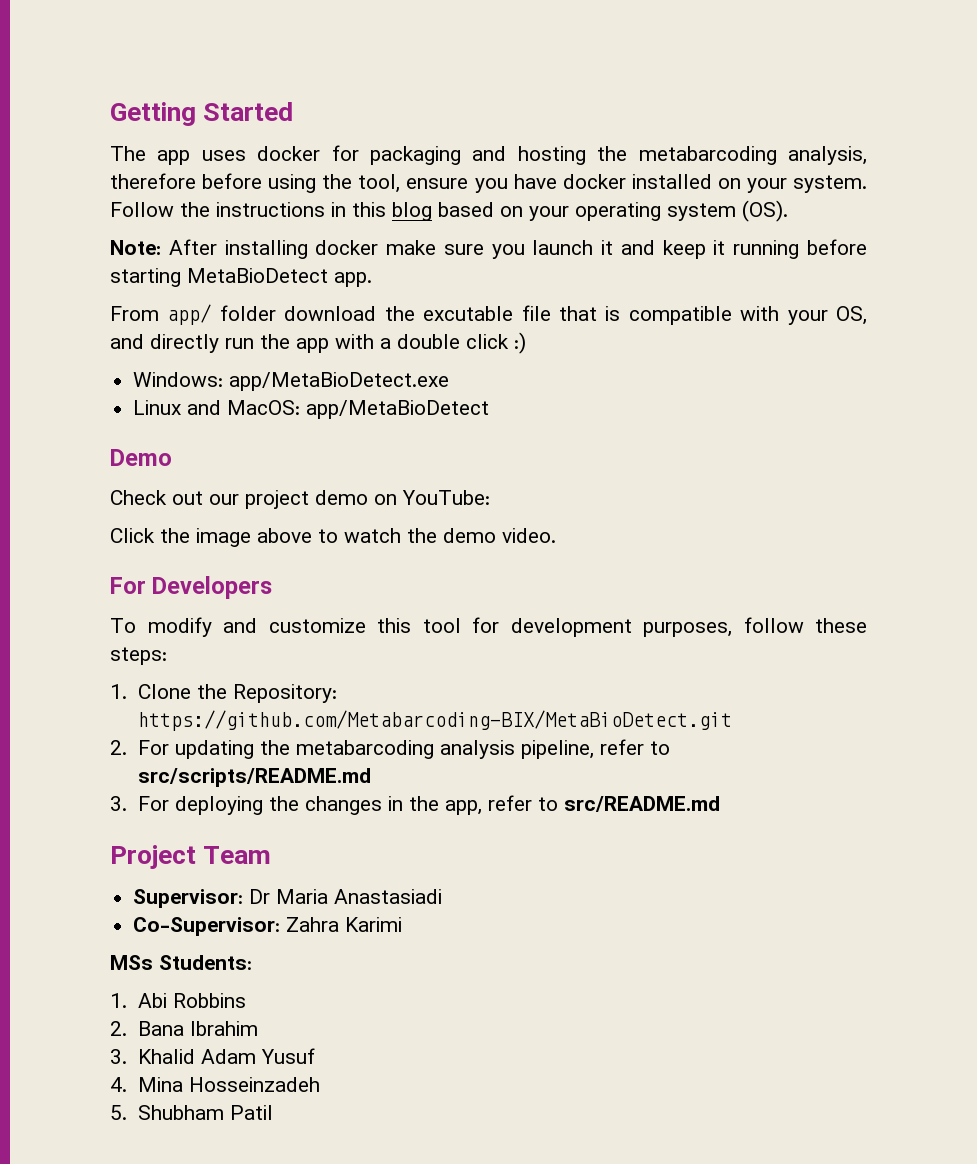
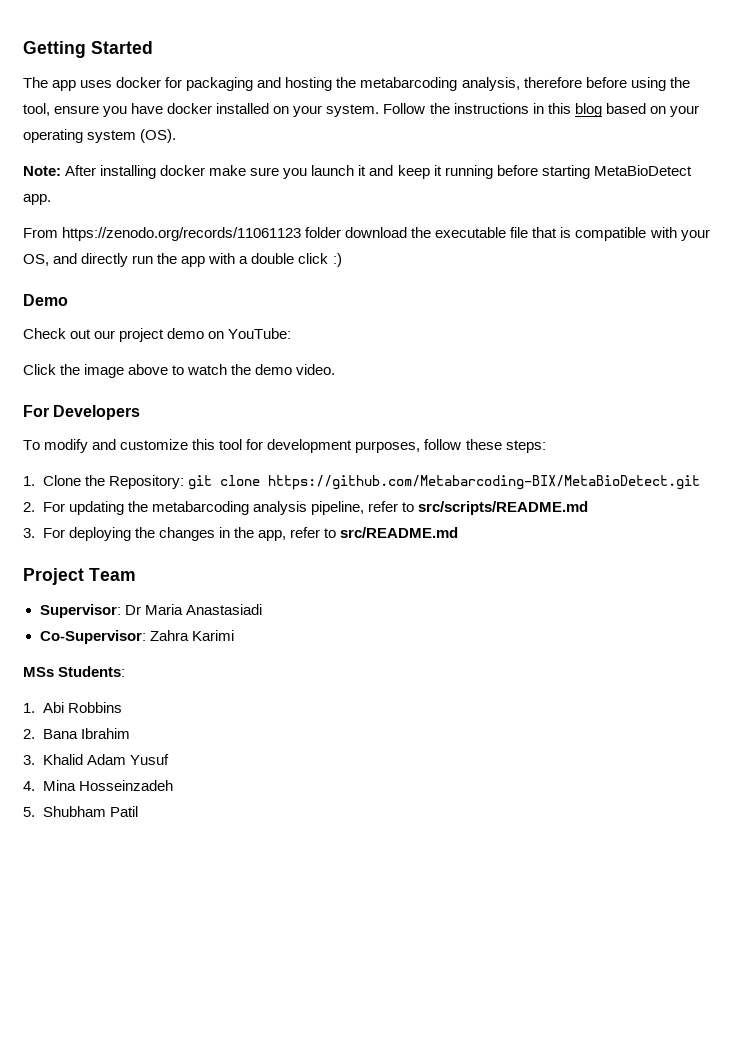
- From app/ folder download the excutable file that is compatible with your OS, and directly run the app with a double click :)
+ From https://zenodo.org/records/11061123 folder download the executable file that is compatible with your OS, and directly run the app with a double click :)
- Windows: app/MetaBioDetect.exe
- Linux and MacOS: app/MetaBioDetect
- 1. Clone the Repository: https://github.com/Metabarcoding-BIX/MetaBioDetect.git
+ 1. Clone the Repository: git clone https://github.com/Metabarcoding-BIX/MetaBioDetect.git

